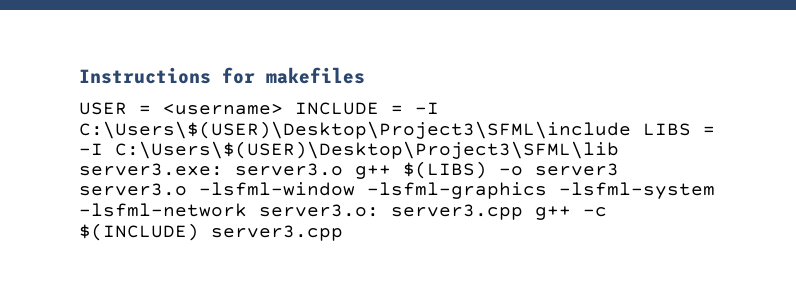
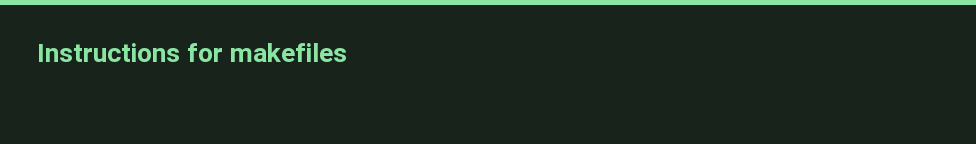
- USER = <username> INCLUDE = -I C:\Users\$(USER)\Desktop\Project3\SFML\include LIBS = -I C:\Users\$(USER)\Desktop\Project3\SFML\lib server3.exe: server3.o g++ $(LIBS) -o server3 server3.o -lsfml-window -lsfml-graphics -lsfml-system -lsfml-network server3.o: server3.cpp g++ -c $(INCLUDE) server3.cpp

